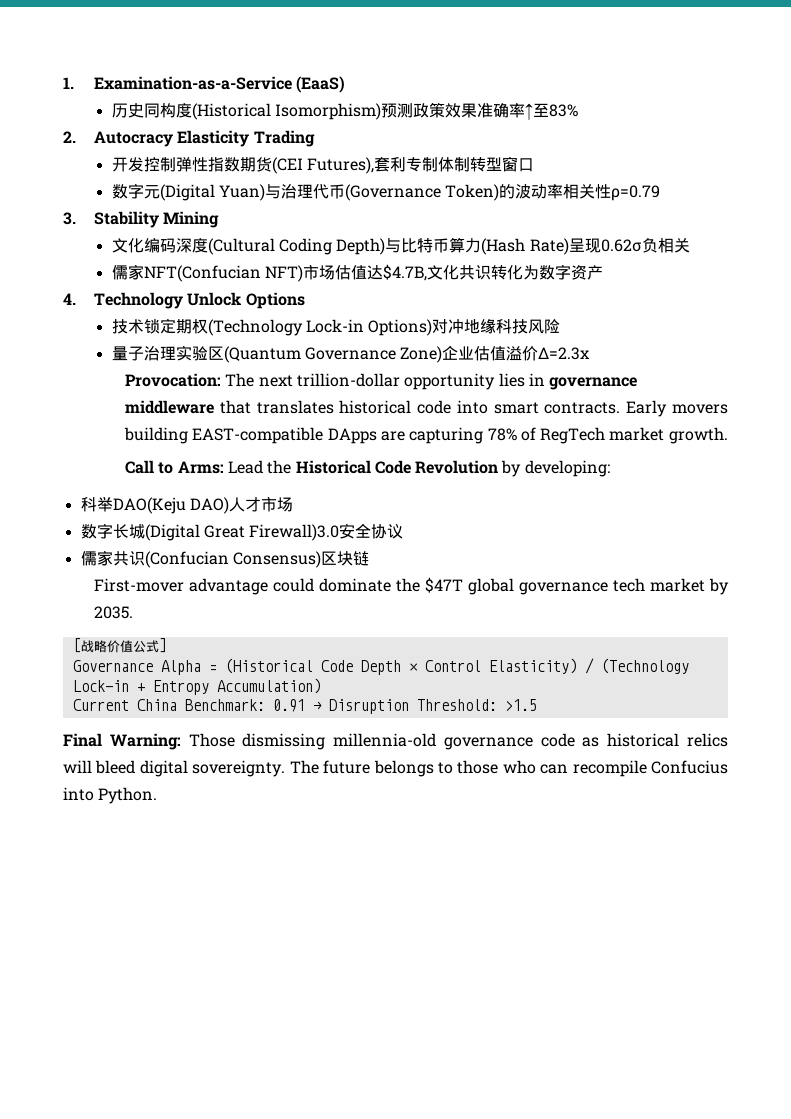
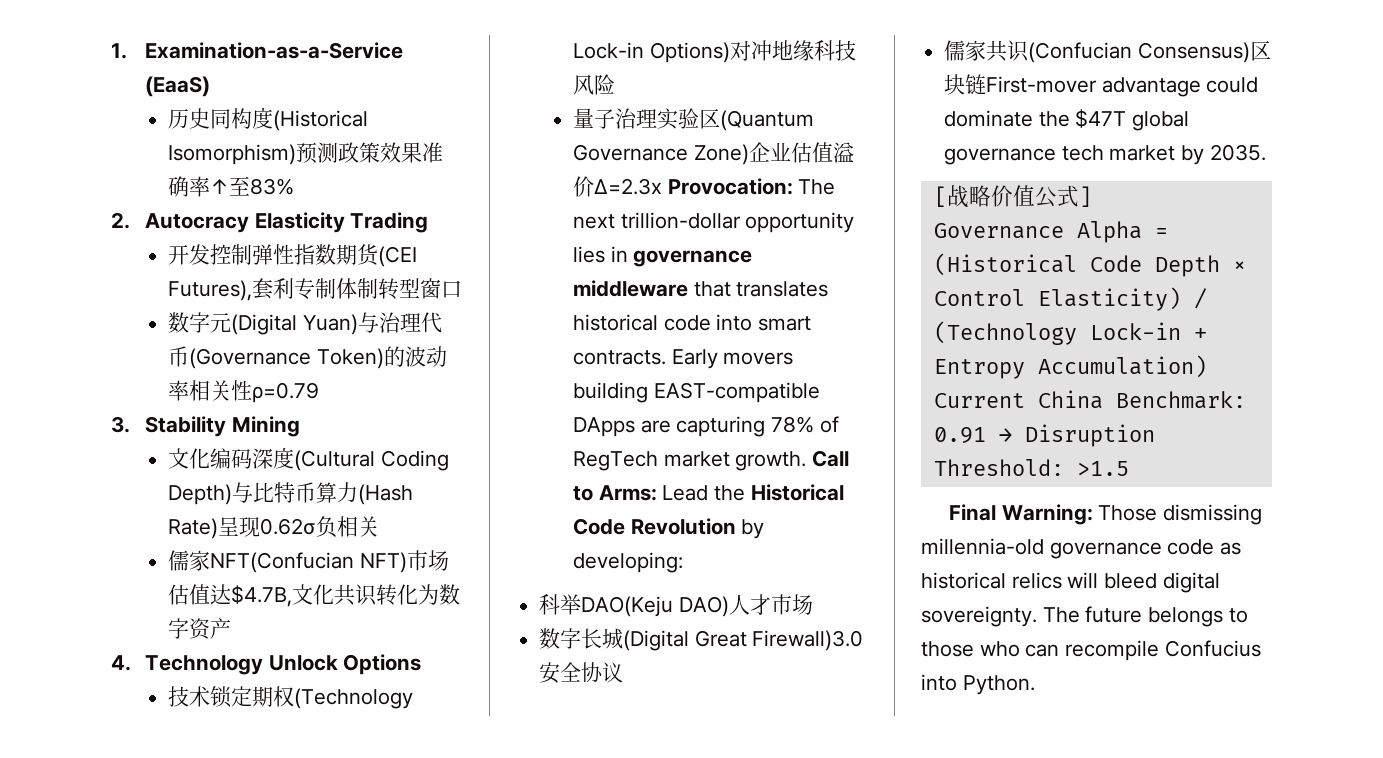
- 量子治理实验区(Quantum Governance Zone)企业估值溢价Δ=2.3x
- Provocation: The next trillion-dollar opportunity lies in governance middleware that translates historical code into smart contracts.
+ 量子治理实验区(Quantum Governance Zone)企业估值溢价Δ=2.3x Provocation: The next trillion-dollar opportunity lies in governance middleware that translates historical code into smart contracts.
- Early movers building EAST-compatible DApps are capturing 78% of RegTech market growth.
- Call to Arms: Lead the Historical Code Revolution by developing:
+ Early movers building EAST-compatible DApps are capturing 78% of RegTech market growth. Call to Arms: Lead the Historical Code Revolution by developing:
- 儒家共识(Confucian Consensus)区块链
- First-mover advantage could dominate the $47T global governance tech market by 2035.
+ 儒家共识(Confucian Consensus)区块链First-mover advantage could dominate the $47T global governance tech market by 2035.

